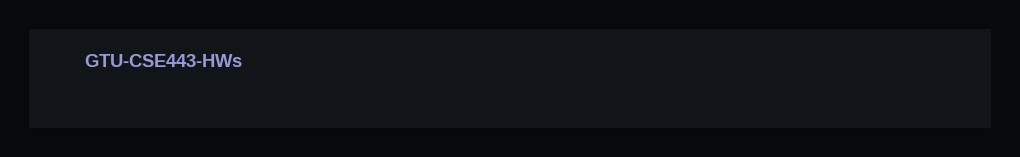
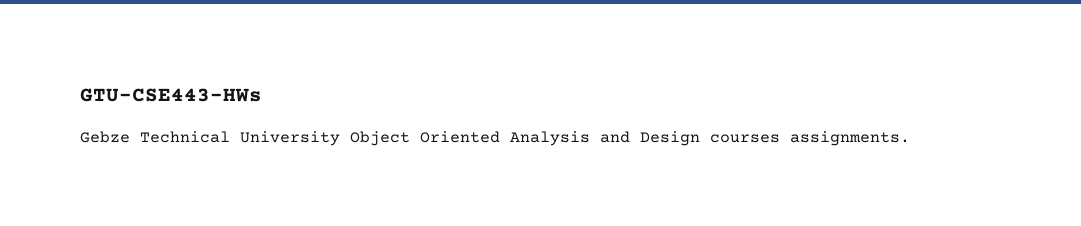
+ Gebze Technical University Object Oriented Analysis and Design courses assignments.

